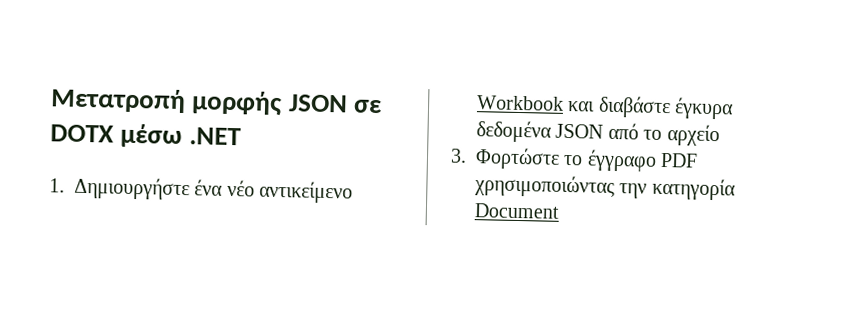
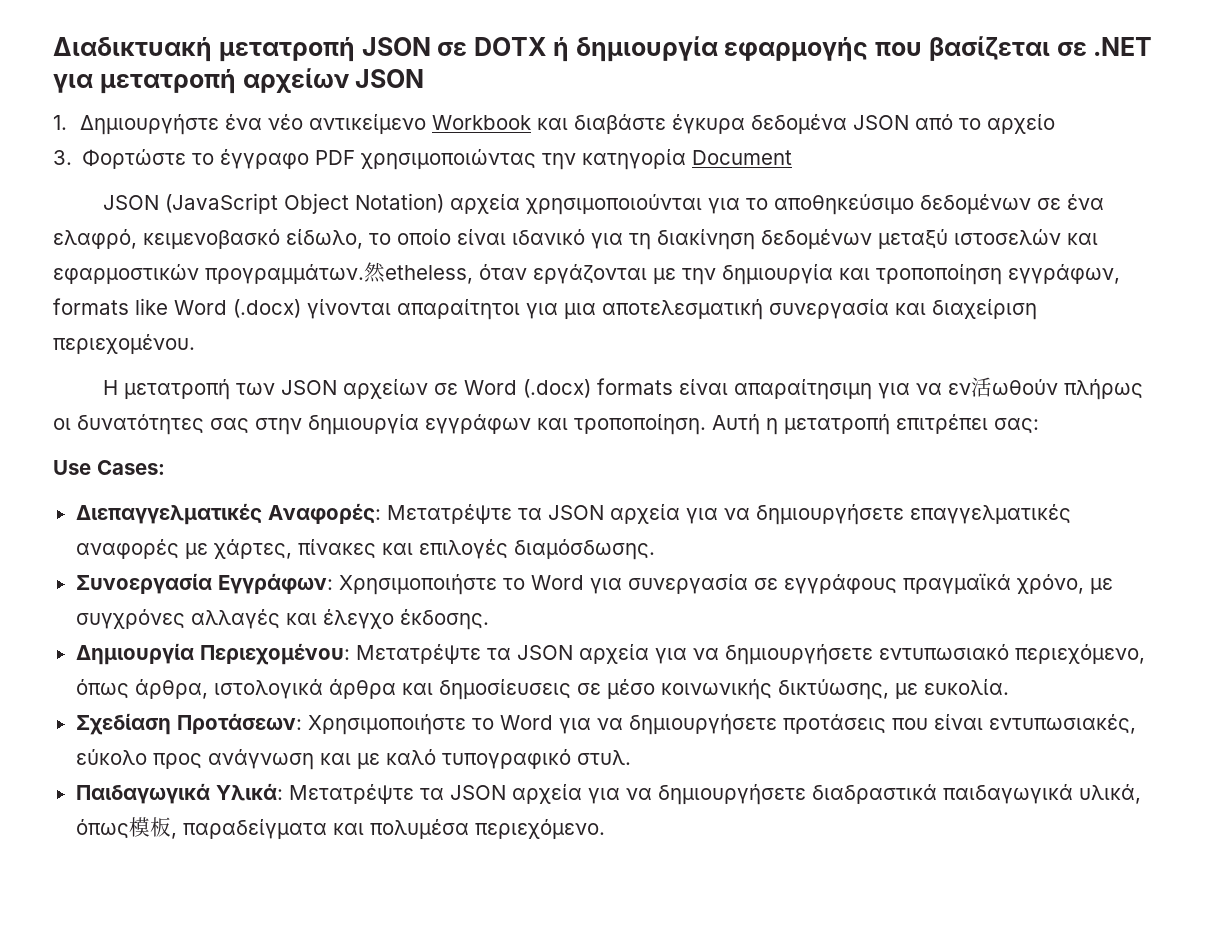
- Μετατροπή μορφής JSON σε DOTX μέσω .NET
+ Διαδικτυακή μετατροπή JSON σε DOTX ή δημιουργία εφαρμογής που βασίζεται σε .NET για μετατροπή αρχείων JSON
+ JSON (JavaScript Object Notation) αρχεία χρησιμοποιούνται για το αποθηκεύσιμο δεδομένων σε ένα ελαφρό, κειμενοβασκό είδωλο, το οποίο είναι ιδανικό για τη διακίνηση δεδομένων μεταξύ ιστοσελών και εφαρμοστικών προγραμμάτων.然etheless, όταν εργάζονται με την δημιουργία και τροποποίηση εγγράφων, formats like Word (.docx) γίνονται απαραίτητοι για μια αποτελεσματική συνεργασία και διαχείριση περιεχομένου.
+ Η μετατροπή των JSON αρχείων σε Word (.docx) formats είναι απαραίτησιμη για να εν活ωθούν πλήρως οι δυνατότητες σας στην δημιουργία εγγράφων και τροποποίηση. Αυτή η μετατροπή επιτρέπει σας:
+ Use Cases:
+ Διεπαγγελματικές Αναφορές: Μετατρέψτε τα JSON αρχεία για να δημιουργήσετε επαγγελματικές αναφορές με χάρτες, πίνακες και επιλογές διαμόσδωσης.
+ Συνοεργασία Εγγράφων: Χρησιμοποιήστε το Word για συνεργασία σε εγγράφους πραγμαϊκά χρόνο, με συγχρόνες αλλαγές και έλεγχο έκδοσης.
+ Δημιουργία Περιεχομένου: Μετατρέψτε τα JSON αρχεία για να δημιουργήσετε εντυπωσιακό περιεχόμενο, όπως άρθρα, ιστολογικά άρθρα και δημοσίευσεις σε μέσο κοινωνικής δικτύωσης, με ευκολία.
+ Σχεδίαση Προτάσεων: Χρησιμοποιήστε το Word για να δημιουργήσετε προτάσεις που είναι εντυπωσιακές, εύκολο προς ανάγνωση και με καλό τυπογραφικό στυλ.
+ Παιδαγωγικά Υλικά: Μετατρέψτε τα JSON αρχεία για να δημιουργήσετε διαδραστικά παιδαγωγικά υλικά, όπως模板, παραδείγματα και πολυμέσα περιεχόμενο.

